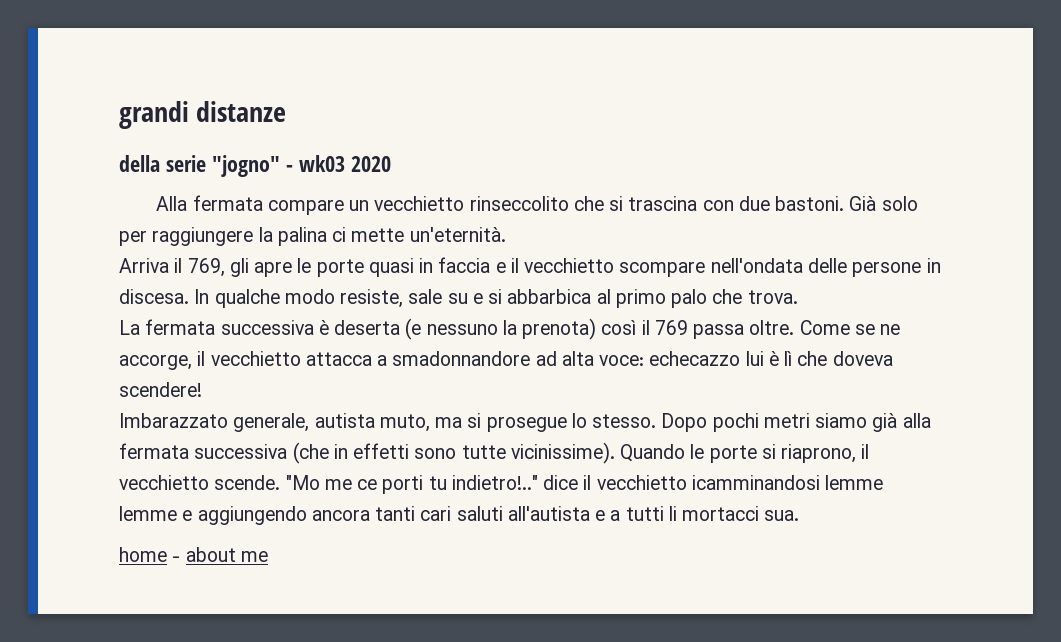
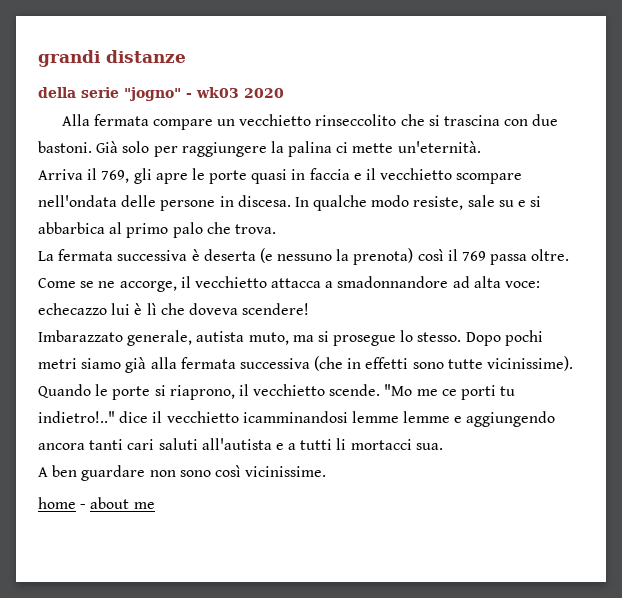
+ A ben guardare non sono così vicinissime.

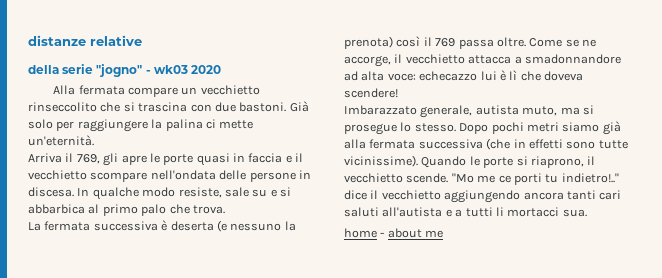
- grandi distanze
+ distanze relative
- "Mo me ce porti tu indietro!.." dice il vecchietto icamminandosi lemme lemme e aggiungendo ancora tanti cari saluti all'autista e a tutti li mortacci sua.
+ "Mo me ce porti tu indietro!.." dice il vecchietto aggiungendo ancora tanti cari saluti all'autista e a tutti li mortacci sua.
- A ben guardare non sono così vicinissime.

